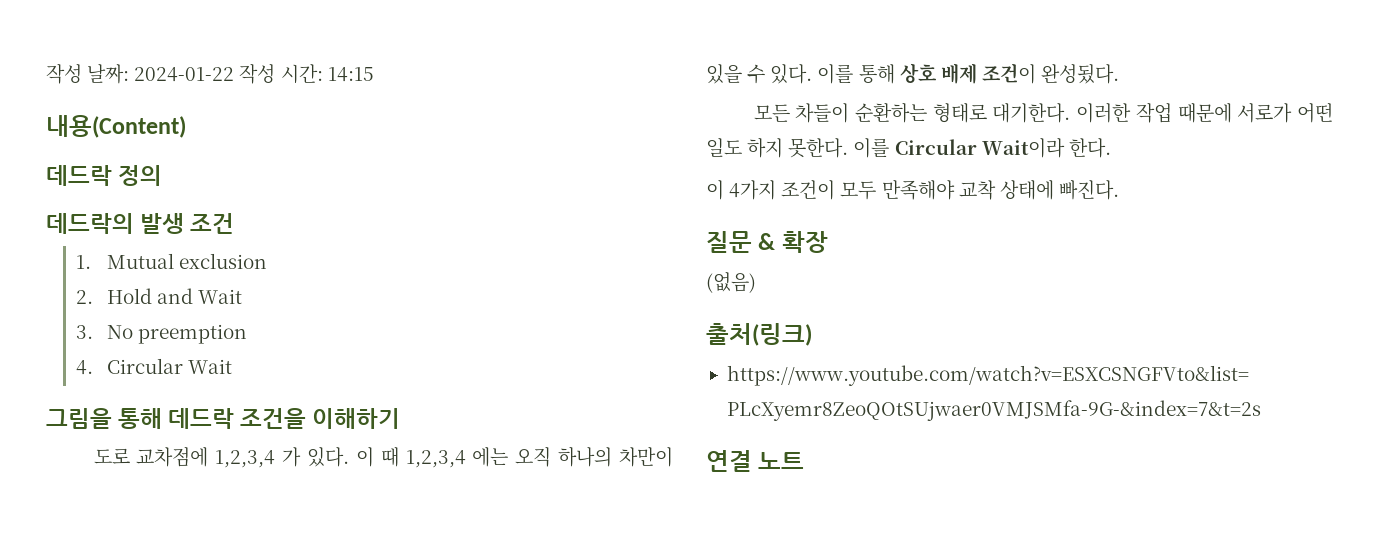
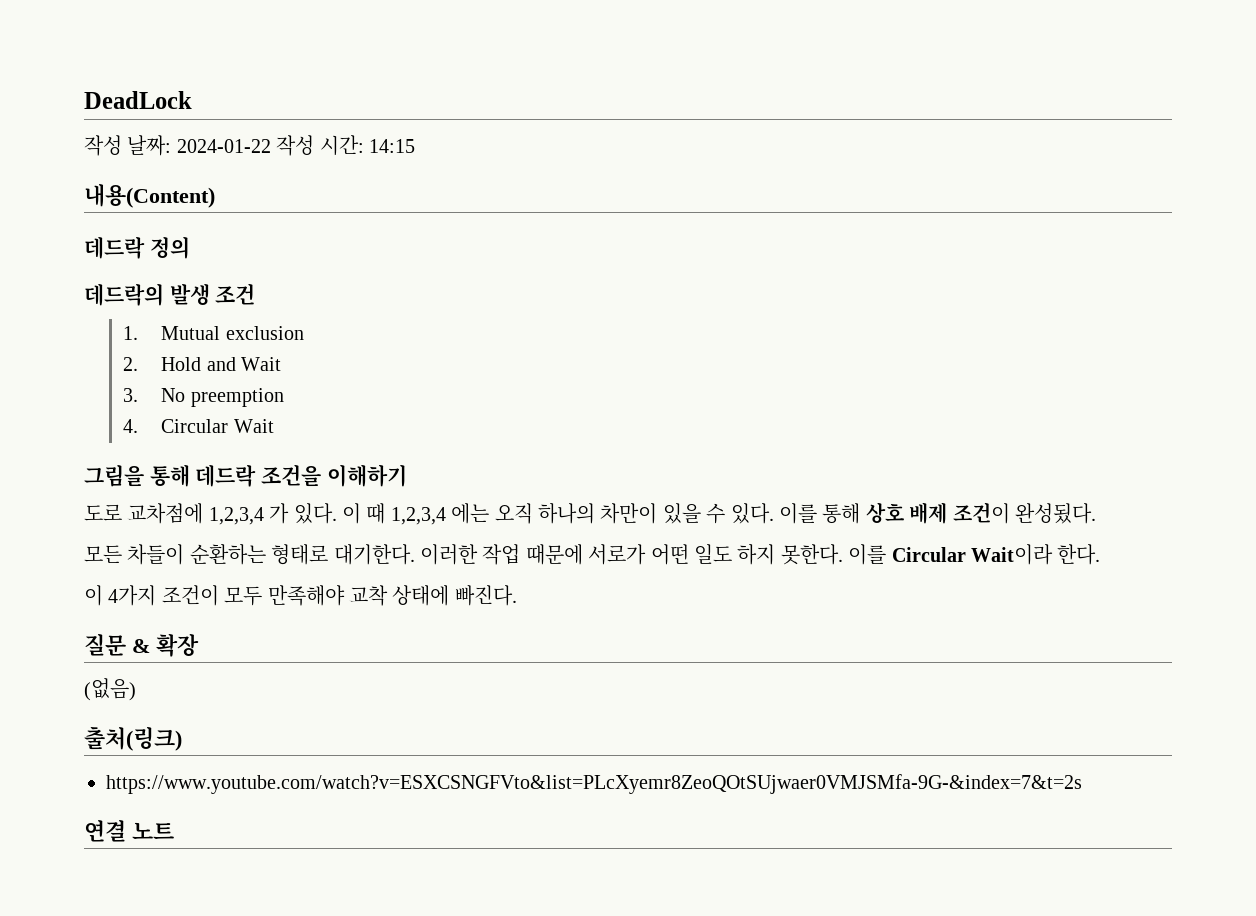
+ DeadLock

